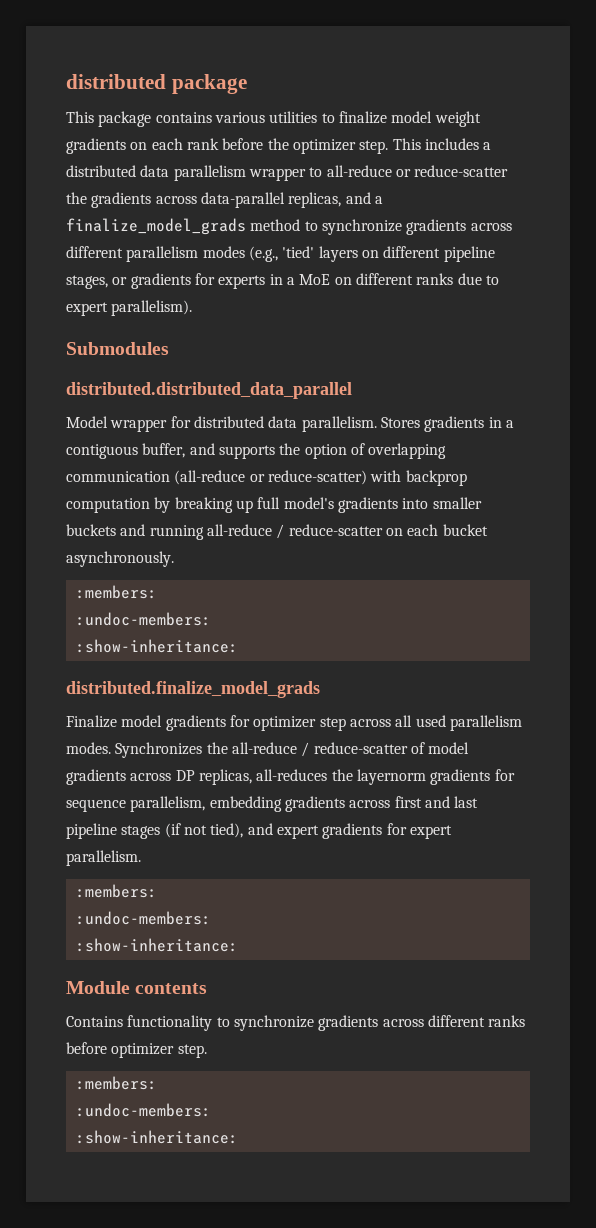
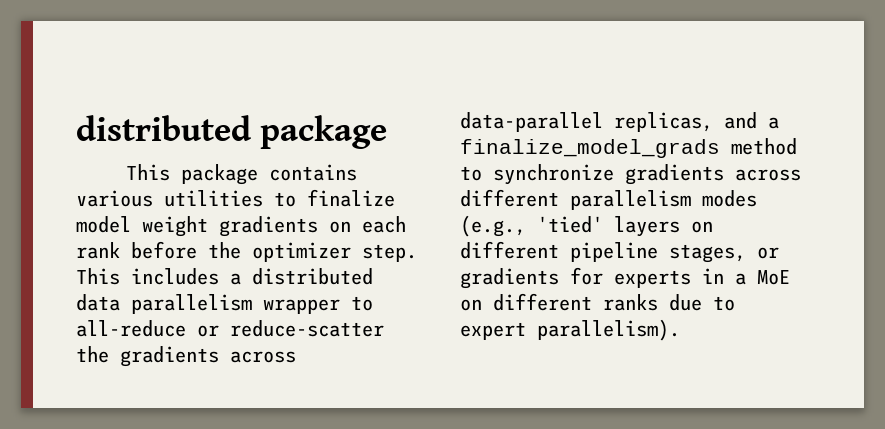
- Submodules
- distributed.distributed_data_parallel
- Model wrapper for distributed data parallelism. Stores gradients in a contiguous buffer, and supports the option of overlapping communication (all-reduce or reduce-scatter) with backprop computation by breaking up full model's gradients into smaller buckets and running all-reduce / reduce-scatter on each bucket asynchronously.
- :members:
- :undoc-members:
- :show-inheritance:
- distributed.finalize_model_grads
- Finalize model gradients for optimizer step across all used parallelism modes. Synchronizes the all-reduce / reduce-scatter of model gradients across DP replicas, all-reduces the layernorm gradients for sequence parallelism, embedding gradients across first and last pipeline stages (if not tied), and expert gradients for expert parallelism.
- :members:
- :undoc-members:
- :show-inheritance:
- Module contents
- Contains functionality to synchronize gradients across different ranks before optimizer step.
- :members:
- :undoc-members:
- :show-inheritance:

